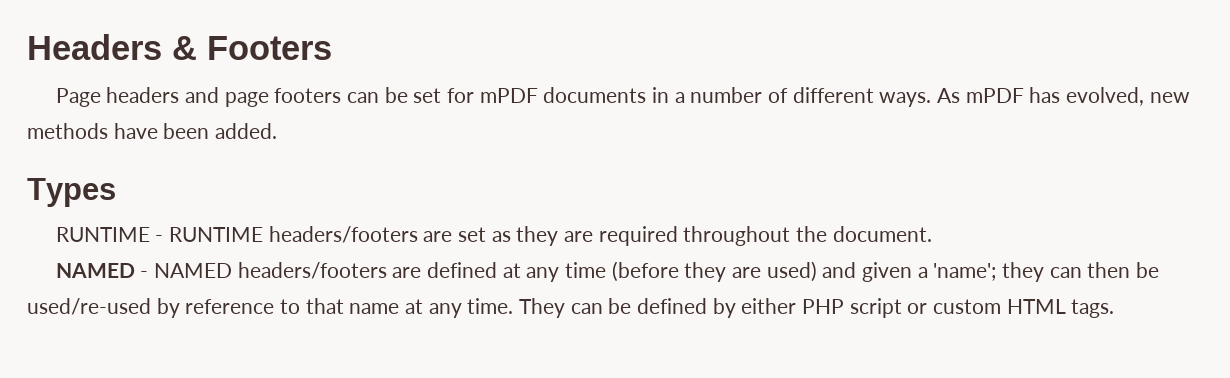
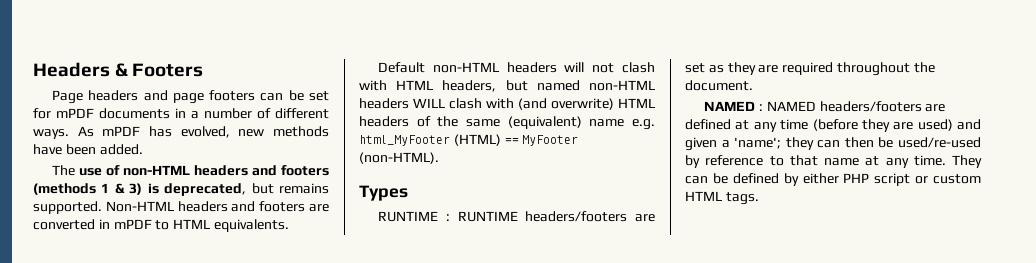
+ The use of non-HTML headers and footers (methods 1 & 3) is deprecated, but remains supported. Non-HTML headers and footers are converted in mPDF to HTML equivalents.
+ Default non-HTML headers will not clash with HTML headers, but named non-HTML headers WILL clash with (and overwrite) HTML headers of the same (equivalent) name e.g. html_MyFooter (HTML) == MyFooter (non-HTML).
- RUNTIME - RUNTIME headers/footers are set as they are required throughout the document.
+ RUNTIME : RUNTIME headers/footers are set as they are required throughout the document.
- NAMED - NAMED headers/footers are defined at any time (before they are used) and given a 'name'; they can then be used/re-used by reference to that name at any time.
+ NAMED : NAMED headers/footers are defined at any time (before they are used) and given a 'name'; they can then be used/re-used by reference to that name at any time.

